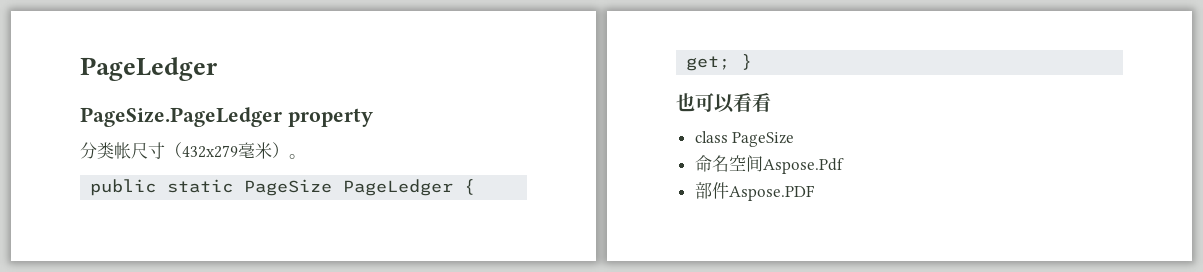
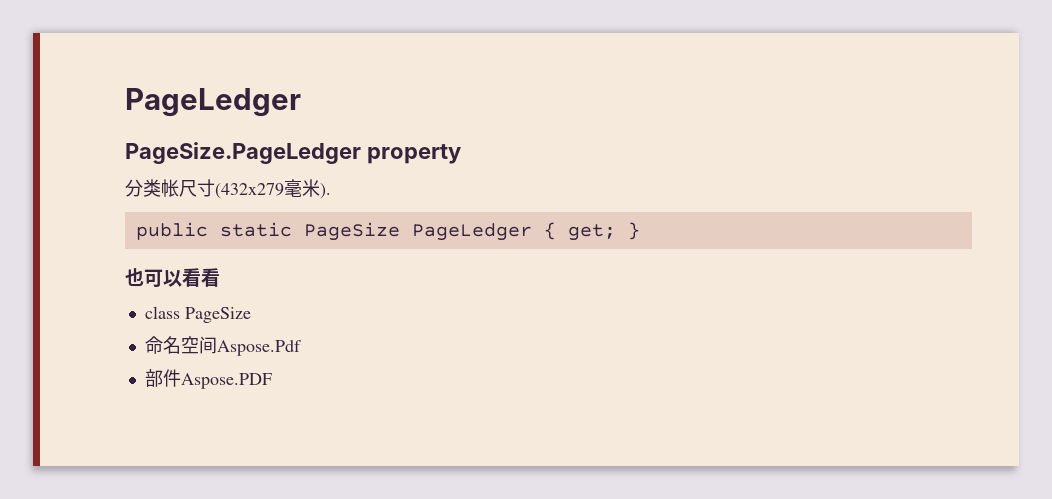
- 分类帐尺寸（432x279毫米）。
+ 分类帐尺寸(432x279毫米).

